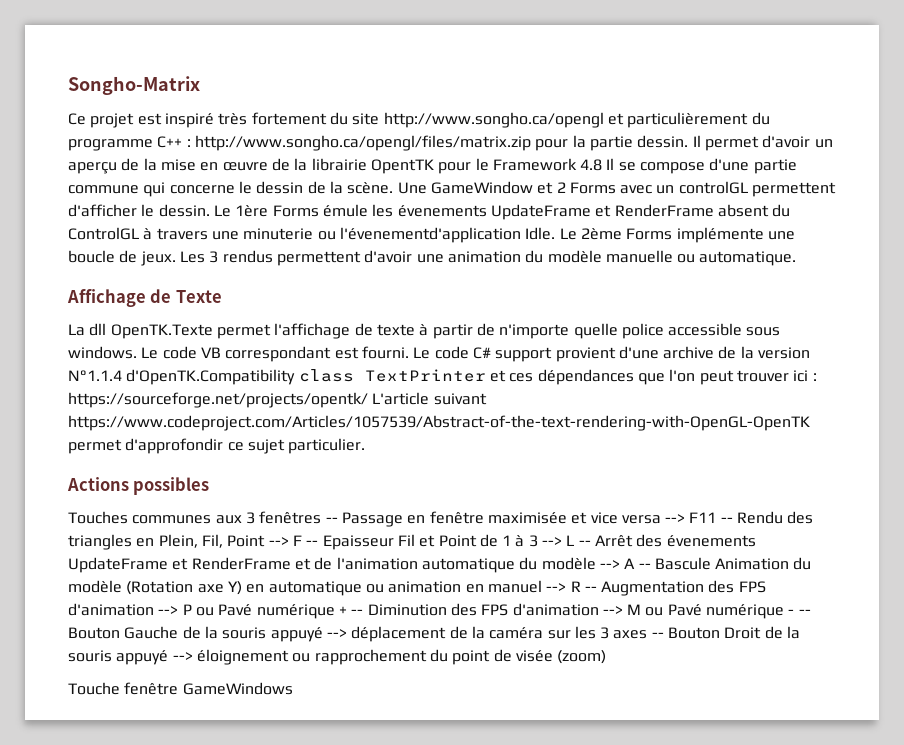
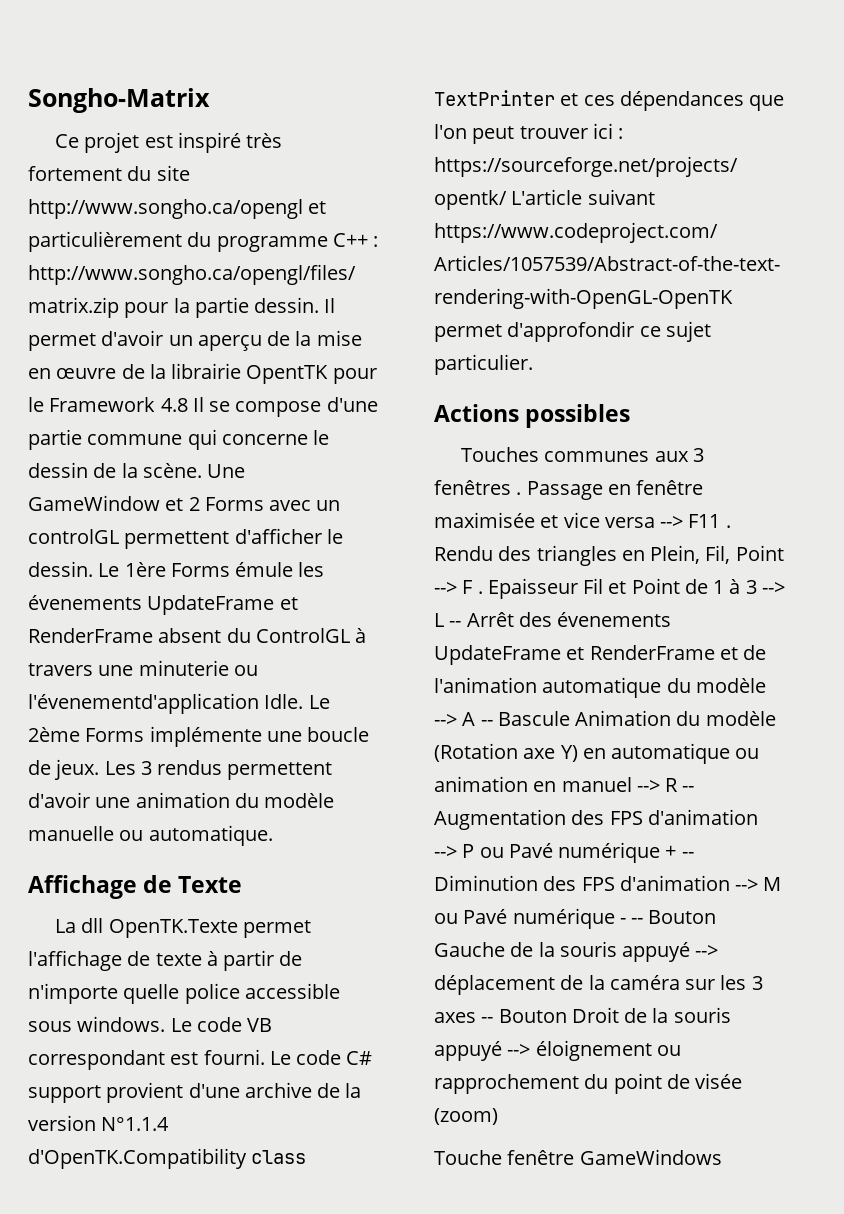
- Touches communes aux 3 fenêtres -- Passage en fenêtre maximisée et vice versa --> F11 -- Rendu des triangles en Plein, Fil, Point --> F -- Epaisseur Fil et Point de 1 à 3 --> L -- Arrêt des évenements UpdateFrame et RenderFrame et de l'animation automatique du modèle --> A -- Bascule Animation du modèle (Rotation axe Y) en automatique ou animation en manuel --> R -- Augmentation des FPS d'animation --> P ou Pavé numérique + -- Diminution des FPS d'animation --> M ou Pavé numérique - -- Bouton Gauche de la souris appuyé --> déplacement de la caméra sur les 3 axes -- Bouton Droit de la souris appuyé --> éloignement ou rapprochement du point de visée (zoom)
+ Touches communes aux 3 fenêtres . Passage en fenêtre maximisée et vice versa --> F11 . Rendu des triangles en Plein, Fil, Point --> F . Epaisseur Fil et Point de 1 à 3 --> L -- Arrêt des évenements UpdateFrame et RenderFrame et de l'animation automatique du modèle --> A -- Bascule Animation du modèle (Rotation axe Y) en automatique ou animation en manuel --> R -- Augmentation des FPS d'animation --> P ou Pavé numérique + -- Diminution des FPS d'animation --> M ou Pavé numérique - -- Bouton Gauche de la souris appuyé --> déplacement de la caméra sur les 3 axes -- Bouton Droit de la souris appuyé --> éloignement ou rapprochement du point de visée (zoom)

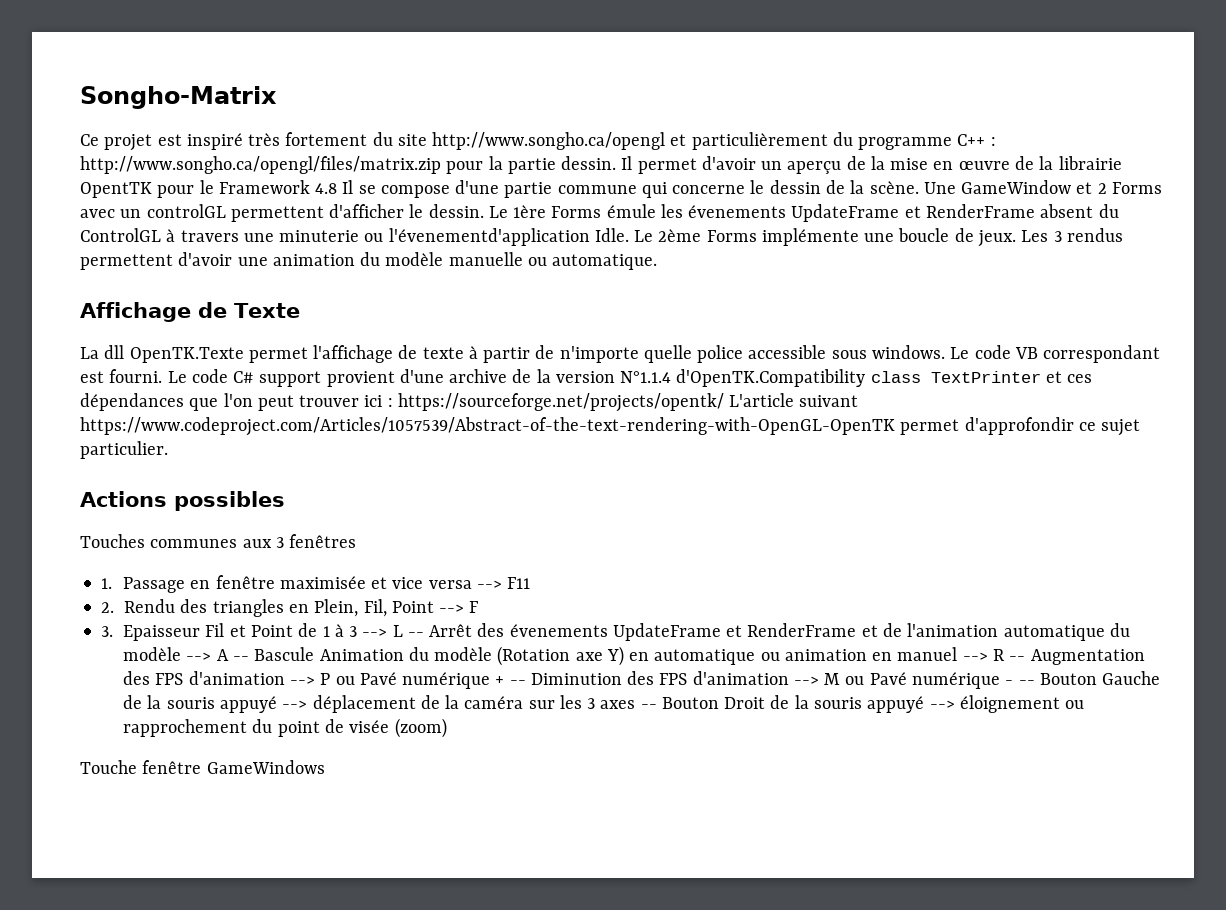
- Touches communes aux 3 fenêtres . Passage en fenêtre maximisée et vice versa --> F11 . Rendu des triangles en Plein, Fil, Point --> F . Epaisseur Fil et Point de 1 à 3 --> L -- Arrêt des évenements UpdateFrame et RenderFrame et de l'animation automatique du modèle --> A -- Bascule Animation du modèle (Rotation axe Y) en automatique ou animation en manuel --> R -- Augmentation des FPS d'animation --> P ou Pavé numérique + -- Diminution des FPS d'animation --> M ou Pavé numérique - -- Bouton Gauche de la souris appuyé --> déplacement de la caméra sur les 3 axes -- Bouton Droit de la souris appuyé --> éloignement ou rapprochement du point de visée (zoom)
+ Touches communes aux 3 fenêtres
+ 1. Passage en fenêtre maximisée et vice versa --> F11
+ 2. Rendu des triangles en Plein, Fil, Point --> F
+ 3. Epaisseur Fil et Point de 1 à 3 --> L -- Arrêt des évenements UpdateFrame et RenderFrame et de l'animation automatique du modèle --> A -- Bascule Animation du modèle (Rotation axe Y) en automatique ou animation en manuel --> R -- Augmentation des FPS d'animation --> P ou Pavé numérique + -- Diminution des FPS d'animation --> M ou Pavé numérique - -- Bouton Gauche de la souris appuyé --> déplacement de la caméra sur les 3 axes -- Bouton Droit de la souris appuyé --> éloignement ou rapprochement du point de visée (zoom)

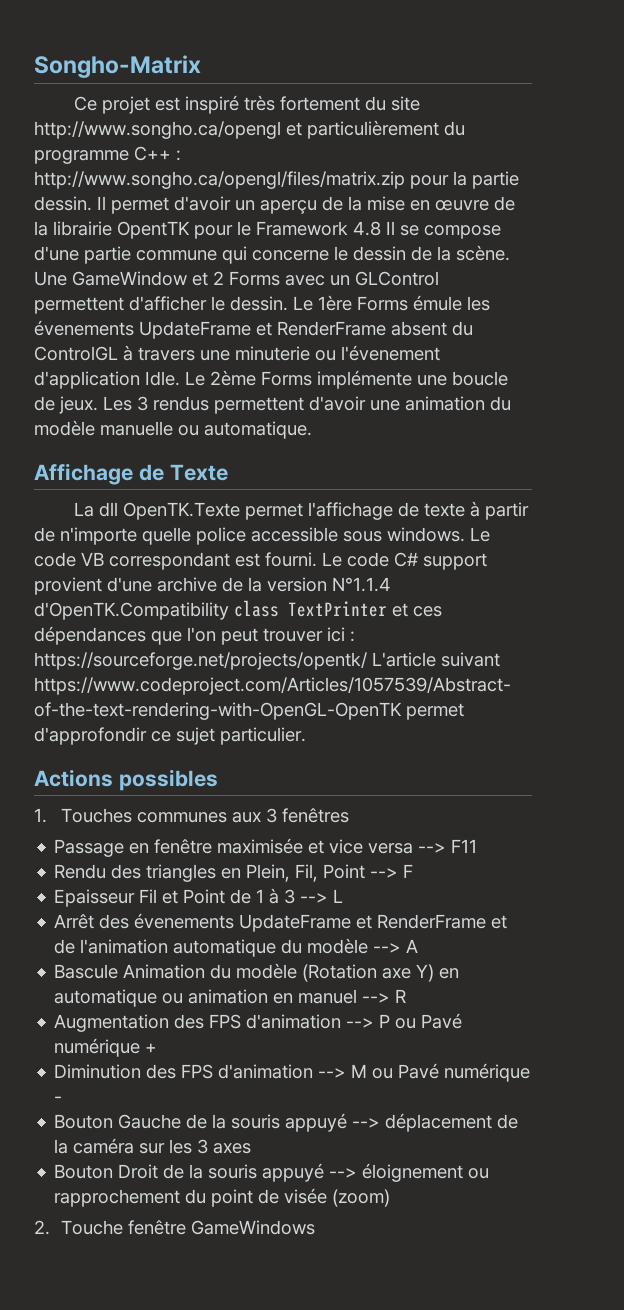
- Une GameWindow et 2 Forms avec un controlGL permettent d'afficher le dessin.
+ Une GameWindow et 2 Forms avec un GLControl permettent d'afficher le dessin.
- Le 1ère Forms émule les évenements UpdateFrame et RenderFrame absent du ControlGL à travers une minuterie ou l'évenementd'application Idle.
+ Le 1ère Forms émule les évenements UpdateFrame et RenderFrame absent du ControlGL à travers une minuterie ou l'évenement d'application Idle.
- Touches communes aux 3 fenêtres
+ 1. Touches communes aux 3 fenêtres
- 1. Passage en fenêtre maximisée et vice versa --> F11
+ Passage en fenêtre maximisée et vice versa --> F11
- 2. Rendu des triangles en Plein, Fil, Point --> F
+ Rendu des triangles en Plein, Fil, Point --> F
- 3. Epaisseur Fil et Point de 1 à 3 --> L -- Arrêt des évenements UpdateFrame et RenderFrame et de l'animation automatique du modèle --> A -- Bascule Animation du modèle (Rotation axe Y) en automatique ou animation en manuel --> R -- Augmentation des FPS d'animation --> P ou Pavé numérique + -- Diminution des FPS d'animation --> M ou Pavé numérique - -- Bouton Gauche de la souris appuyé --> déplacement de la caméra sur les 3 axes -- Bouton Droit de la souris appuyé --> éloignement ou rapprochement du point de visée (zoom)
+ Epaisseur Fil et Point de 1 à 3 --> L
+ Arrêt des évenements UpdateFrame et RenderFrame et de l'animation automatique du modèle --> A
+ Bascule Animation du modèle (Rotation axe Y) en automatique ou animation en manuel --> R
+ Augmentation des FPS d'animation --> P ou Pavé numérique +
+ Diminution des FPS d'animation --> M ou Pavé numérique -
+ Bouton Gauche de la souris appuyé --> déplacement de la caméra sur les 3 axes
+ Bouton Droit de la souris appuyé --> éloignement ou rapprochement du point de visée (zoom)
- Touche fenêtre GameWindows
+ 2. Touche fenêtre GameWindows

